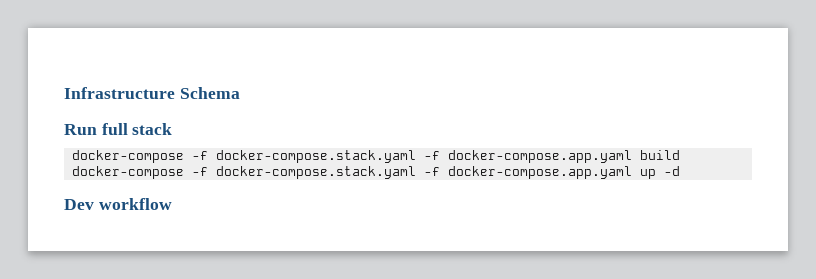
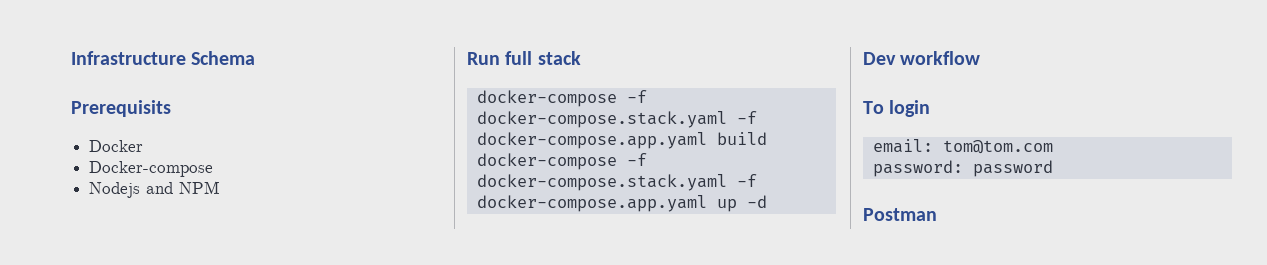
+ Prerequisits
+ Docker
+ Docker-compose
+ Nodejs and NPM
+ To login
+ email: tom@tom.com
+ password: password
+ Postman

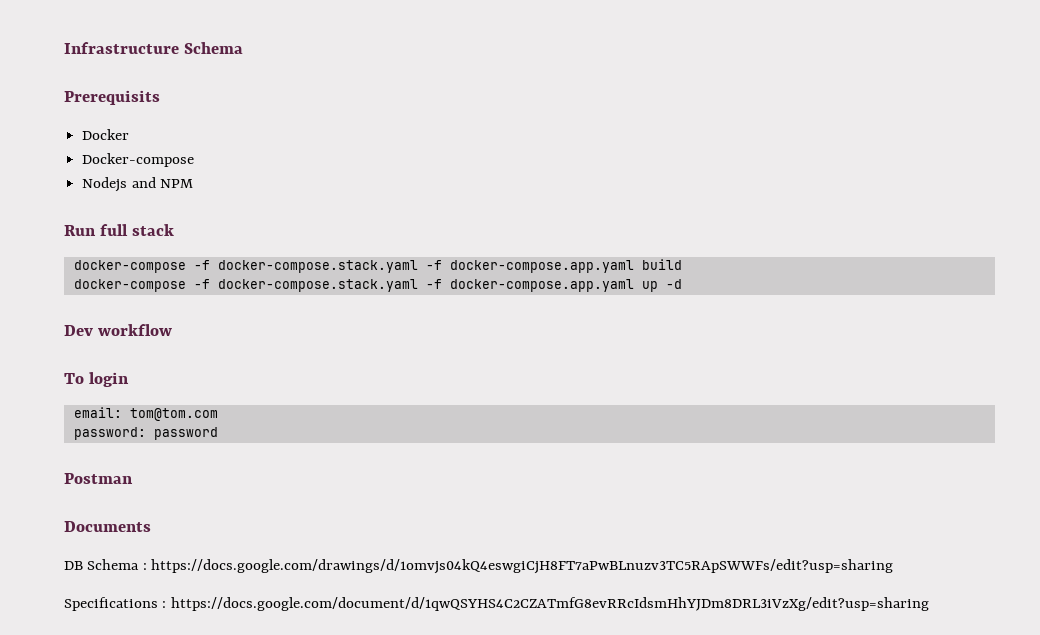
+ Documents
+ DB Schema : https://docs.google.com/drawings/d/1omvjs04kQ4eswgiCjH8FT7aPwBLnuzv3TC5RApSWWFs/edit?usp=sharing
+ Specifications : https://docs.google.com/document/d/1qwQSYHS4C2CZATmfG8evRRcIdsmHhYJDm8DRL3iVzXg/edit?usp=sharing

